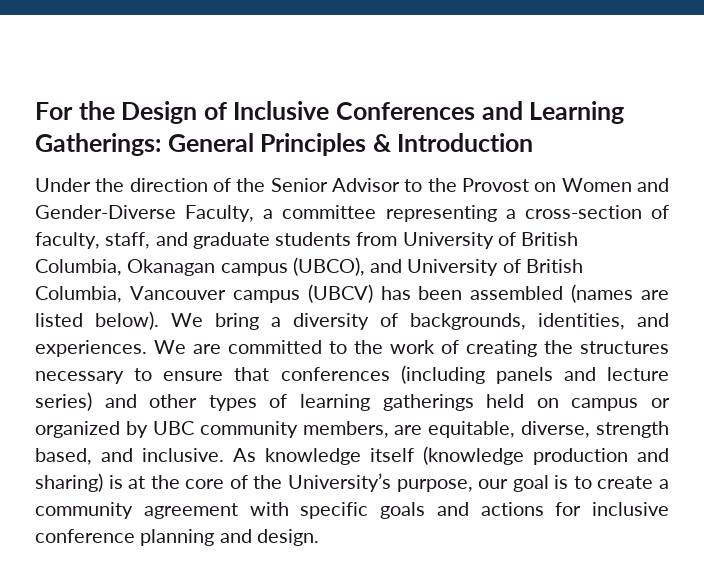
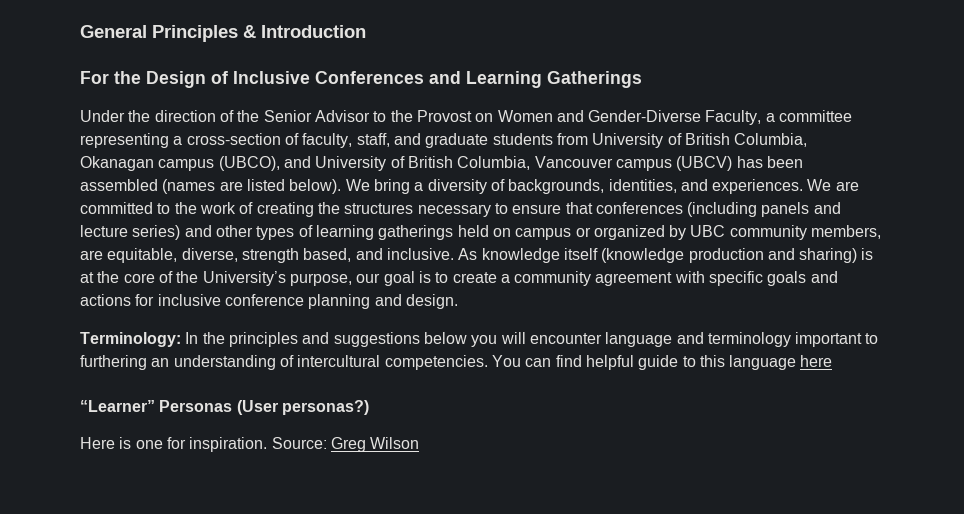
+ General Principles & Introduction
- For the Design of Inclusive Conferences and Learning Gatherings: General Principles & Introduction
+ For the Design of Inclusive Conferences and Learning Gatherings
+ Terminology: In the principles and suggestions below you will encounter language and terminology important to furthering an understanding of intercultural competencies. You can find helpful guide to this language here
+ “Learner” Personas (User personas?)
+ Here is one for inspiration. Source: Greg Wilson

